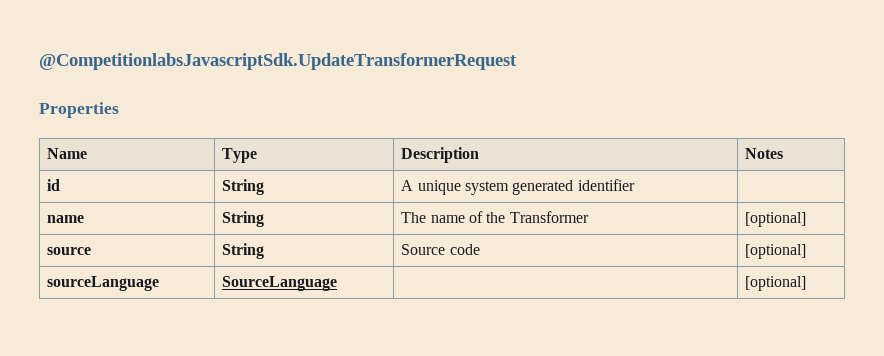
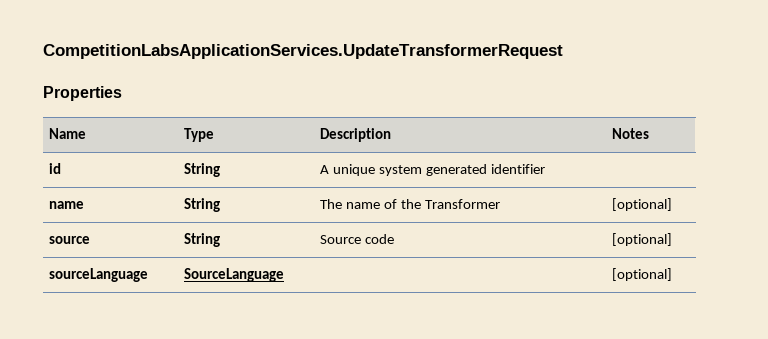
- @CompetitionlabsJavascriptSdk.UpdateTransformerRequest
+ CompetitionLabsApplicationServices.UpdateTransformerRequest

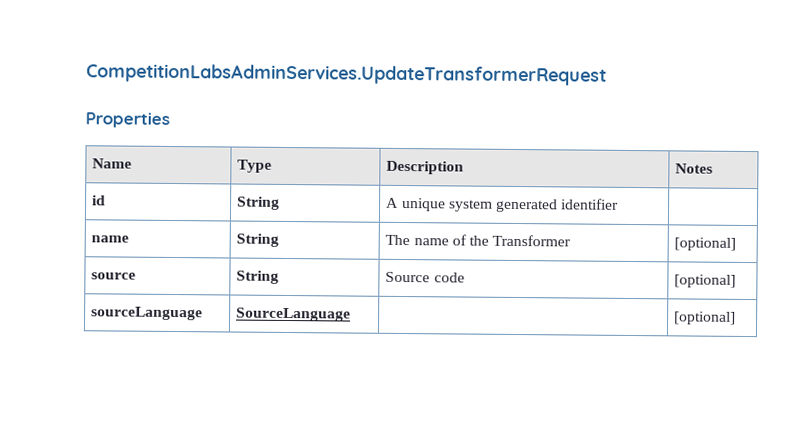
- CompetitionLabsApplicationServices.UpdateTransformerRequest
+ CompetitionLabsAdminServices.UpdateTransformerRequest

